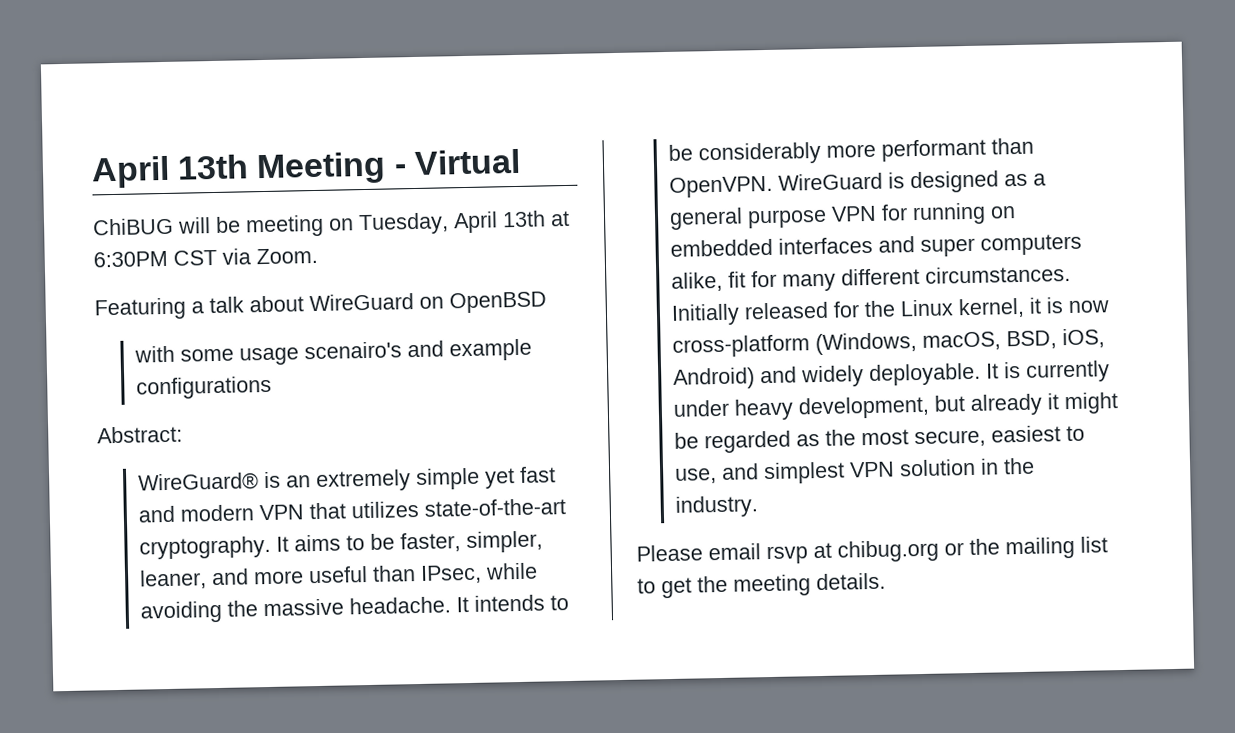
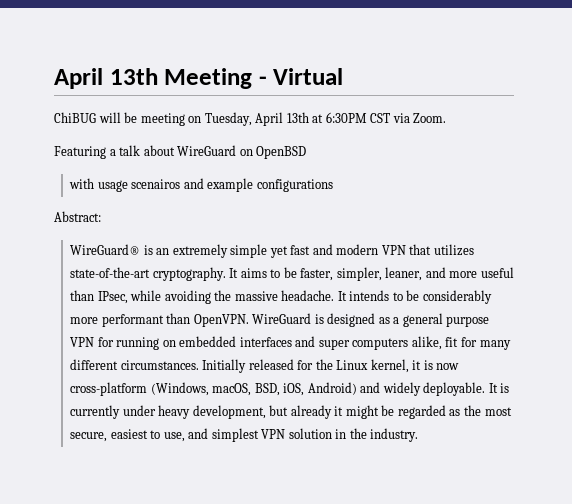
- with some usage scenairo's and example configurations
+ with usage scenairos and example configurations
- Please email rsvp at chibug.org or the mailing list to get the meeting details.

